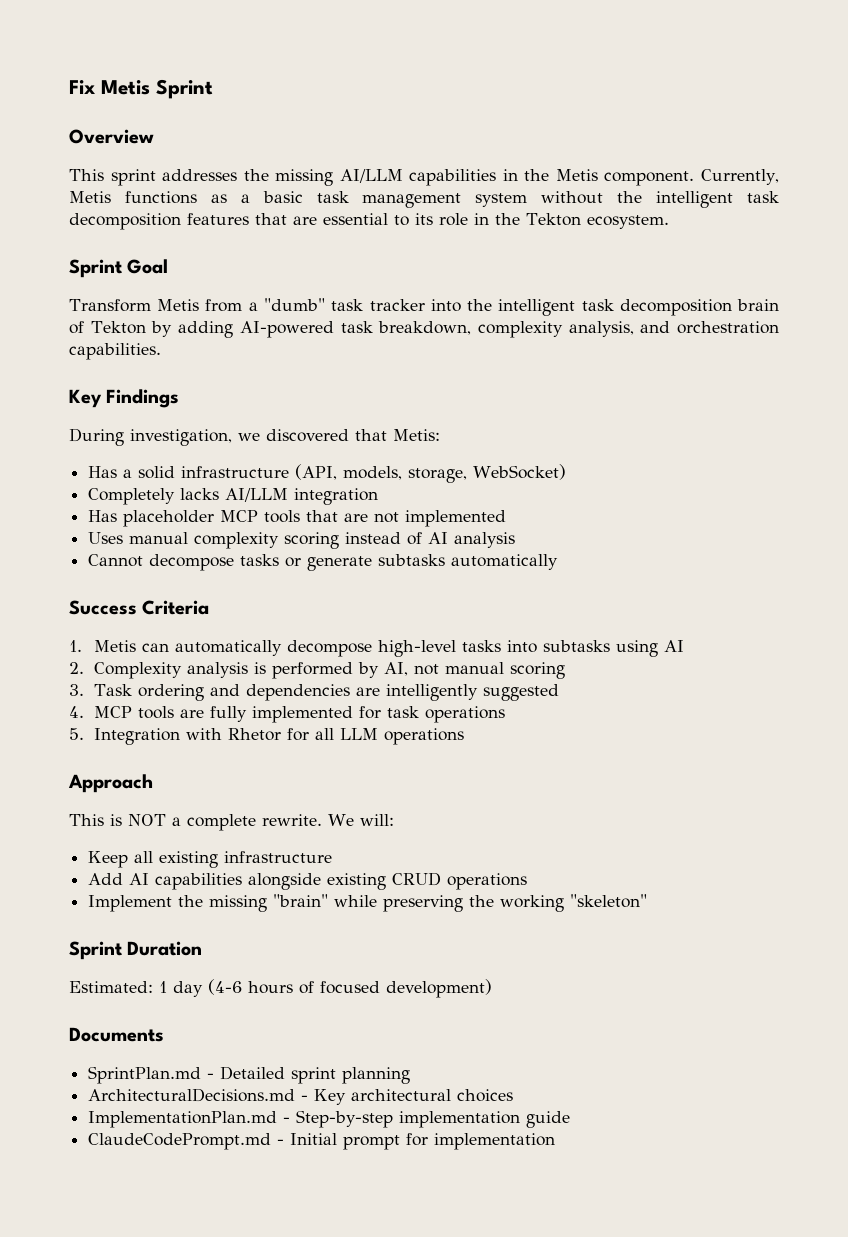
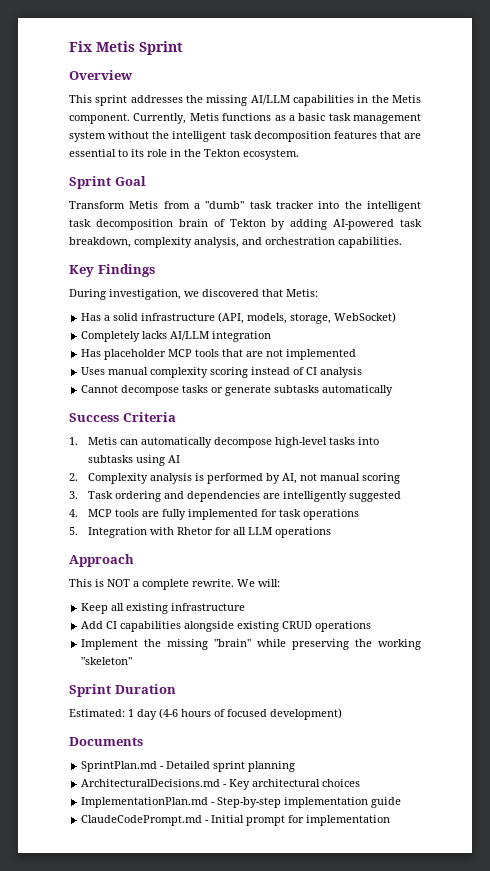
- Uses manual complexity scoring instead of AI analysis
+ Uses manual complexity scoring instead of CI analysis
- Add AI capabilities alongside existing CRUD operations
+ Add CI capabilities alongside existing CRUD operations

